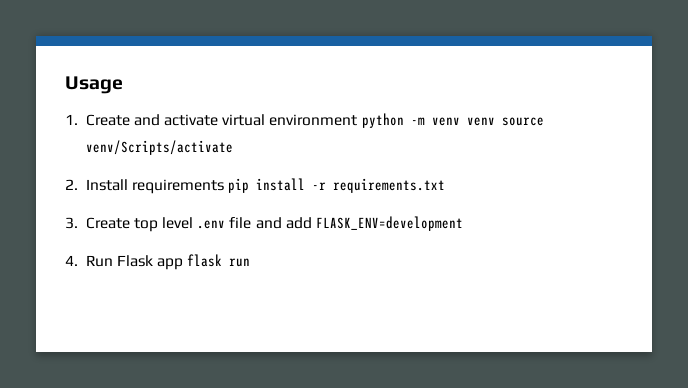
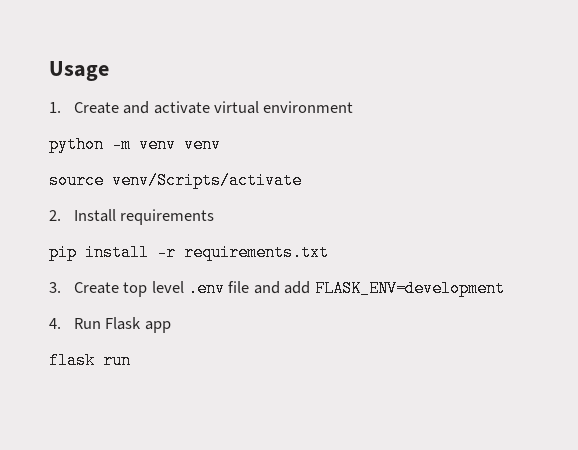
- 1. Create and activate virtual environment python -m venv venv source venv/Scripts/activate
+ 1. Create and activate virtual environment
+ python -m venv venv
+ source venv/Scripts/activate
- 2. Install requirements pip install -r requirements.txt
+ 2. Install requirements
+ pip install -r requirements.txt
- 4. Run Flask app flask run
+ 4. Run Flask app
+ flask run

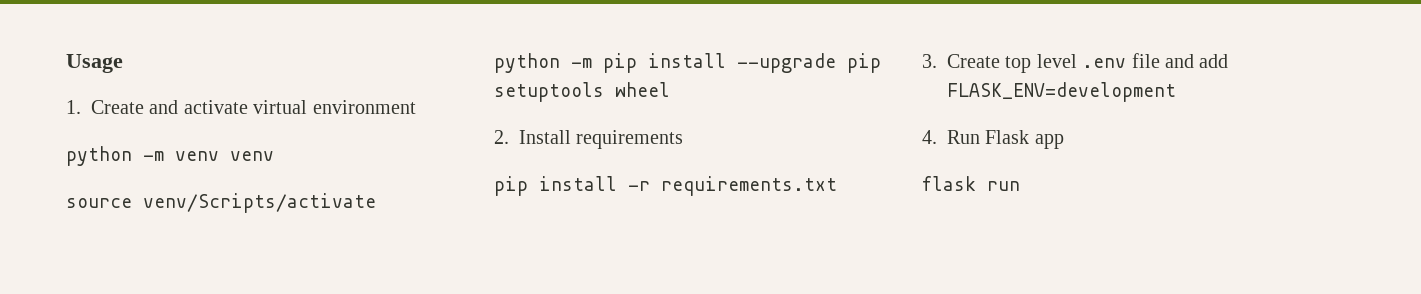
+ python -m pip install --upgrade pip setuptools wheel

